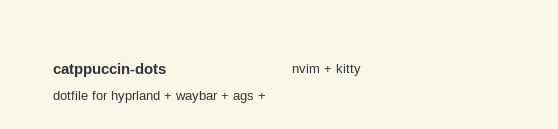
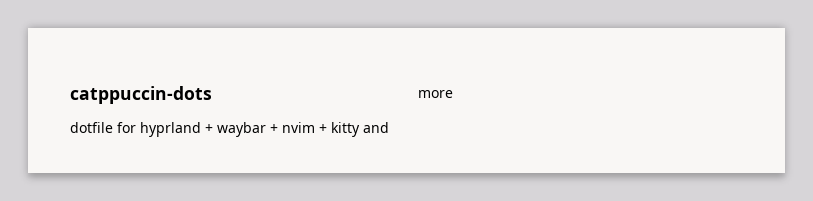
- dotfile for hyprland + waybar + ags + nvim + kitty
+ dotfile for hyprland + waybar + nvim + kitty and more

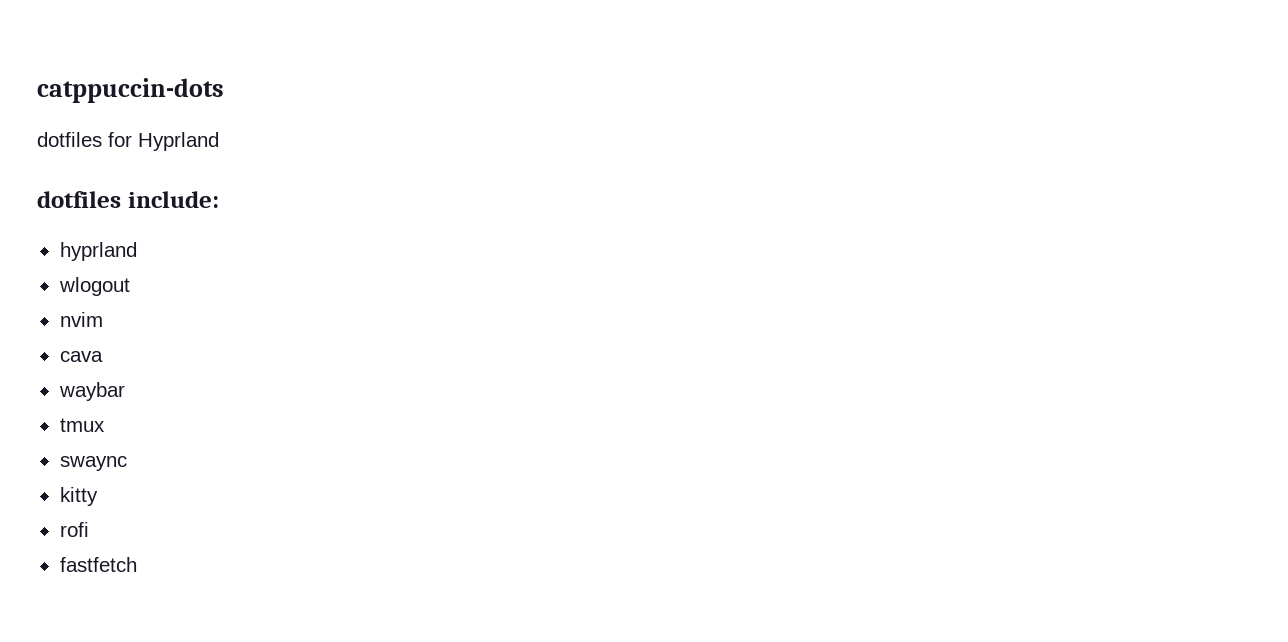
- dotfile for hyprland + waybar + nvim + kitty and more
+ dotfiles for Hyprland
+ dotfiles include:
+ hyprland
+ wlogout
+ nvim
+ cava
+ waybar
+ tmux
+ swaync
+ kitty
+ rofi
+ fastfetch

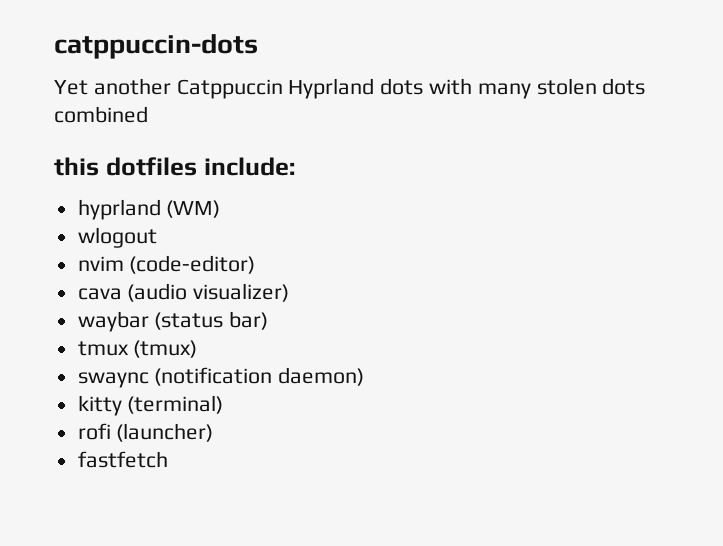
- dotfiles for Hyprland
- dotfiles include:
+ Yet another Catppuccin Hyprland dots with many stolen dots combined
+ this dotfiles include:
- hyprland
+ hyprland (WM)
- nvim
+ nvim (code-editor)
- cava
+ cava (audio visualizer)
- waybar
+ waybar (status bar)
- tmux
+ tmux (tmux)
- swaync
+ swaync (notification daemon)
- kitty
+ kitty (terminal)
- rofi
+ rofi (launcher)

